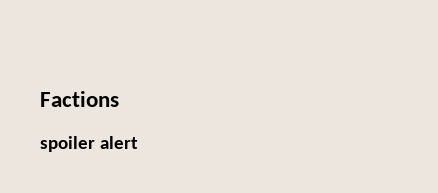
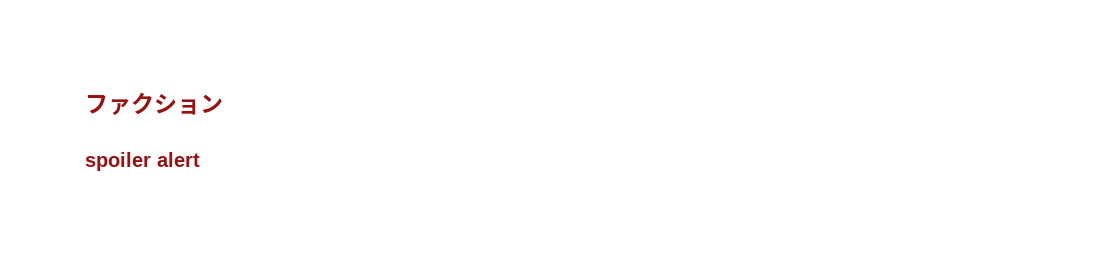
- Factions
+ ファクション

